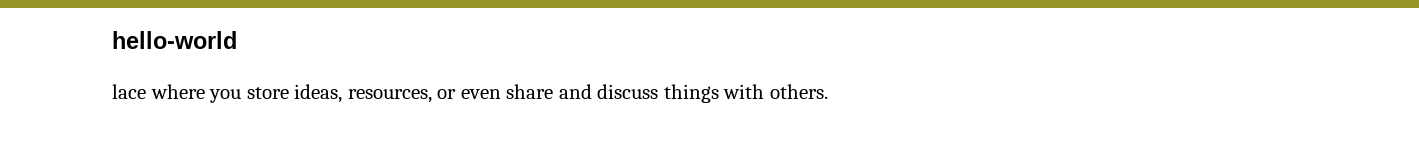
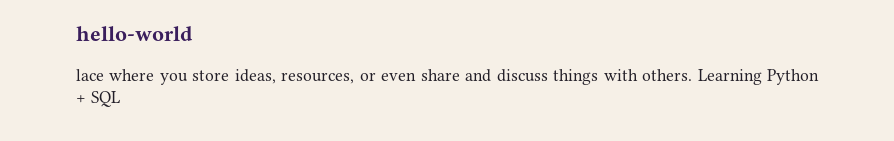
+ Learning Python + SQL

